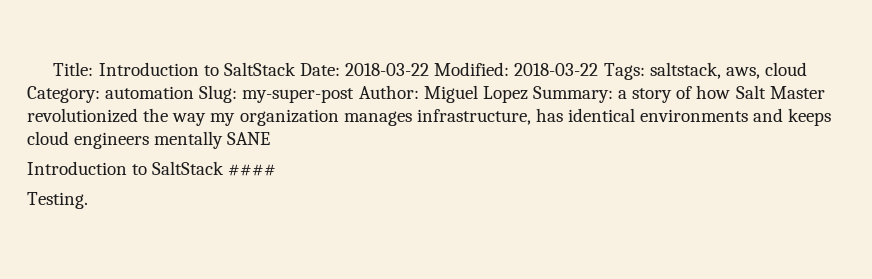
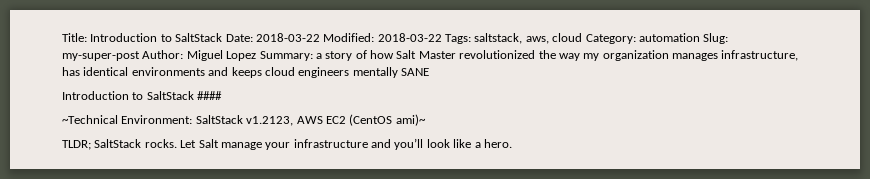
- Testing.
+ ~Technical Environment: SaltStack v1.2123, AWS EC2 (CentOS ami)~
+ TLDR; SaltStack rocks. Let Salt manage your infrastructure and you’ll look like a hero.

